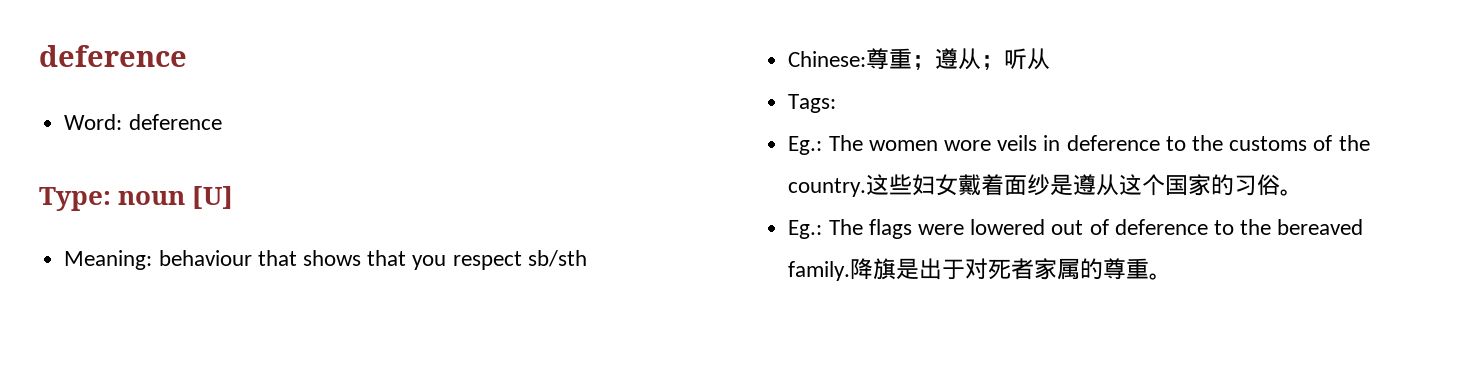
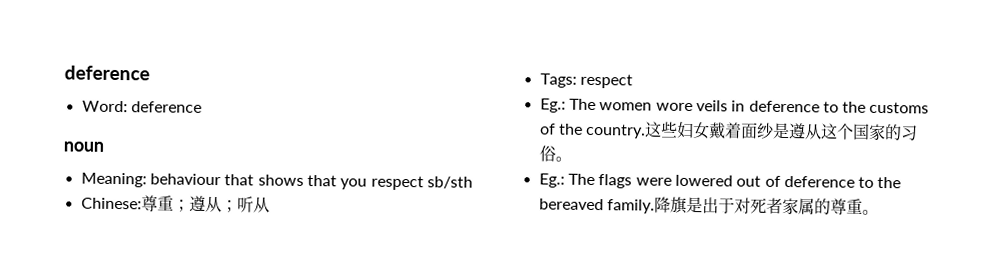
- Type: noun [U]
+ noun
- Tags:
+ Tags: respect

